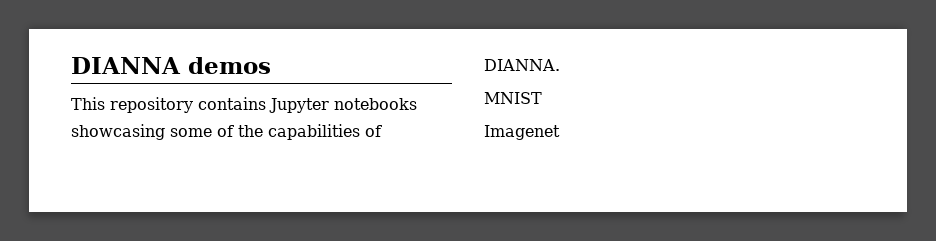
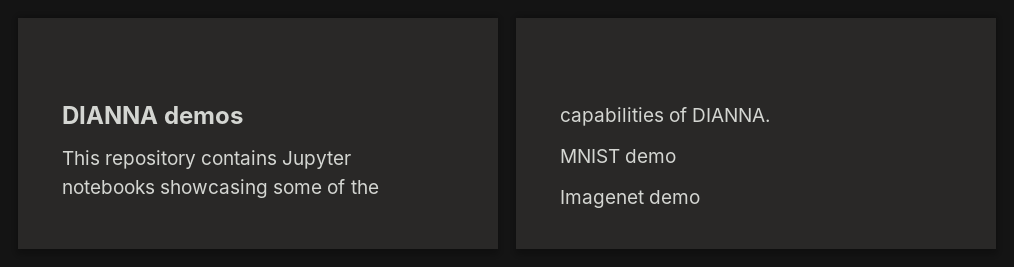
- MNIST
+ MNIST demo
- Imagenet
+ Imagenet demo

